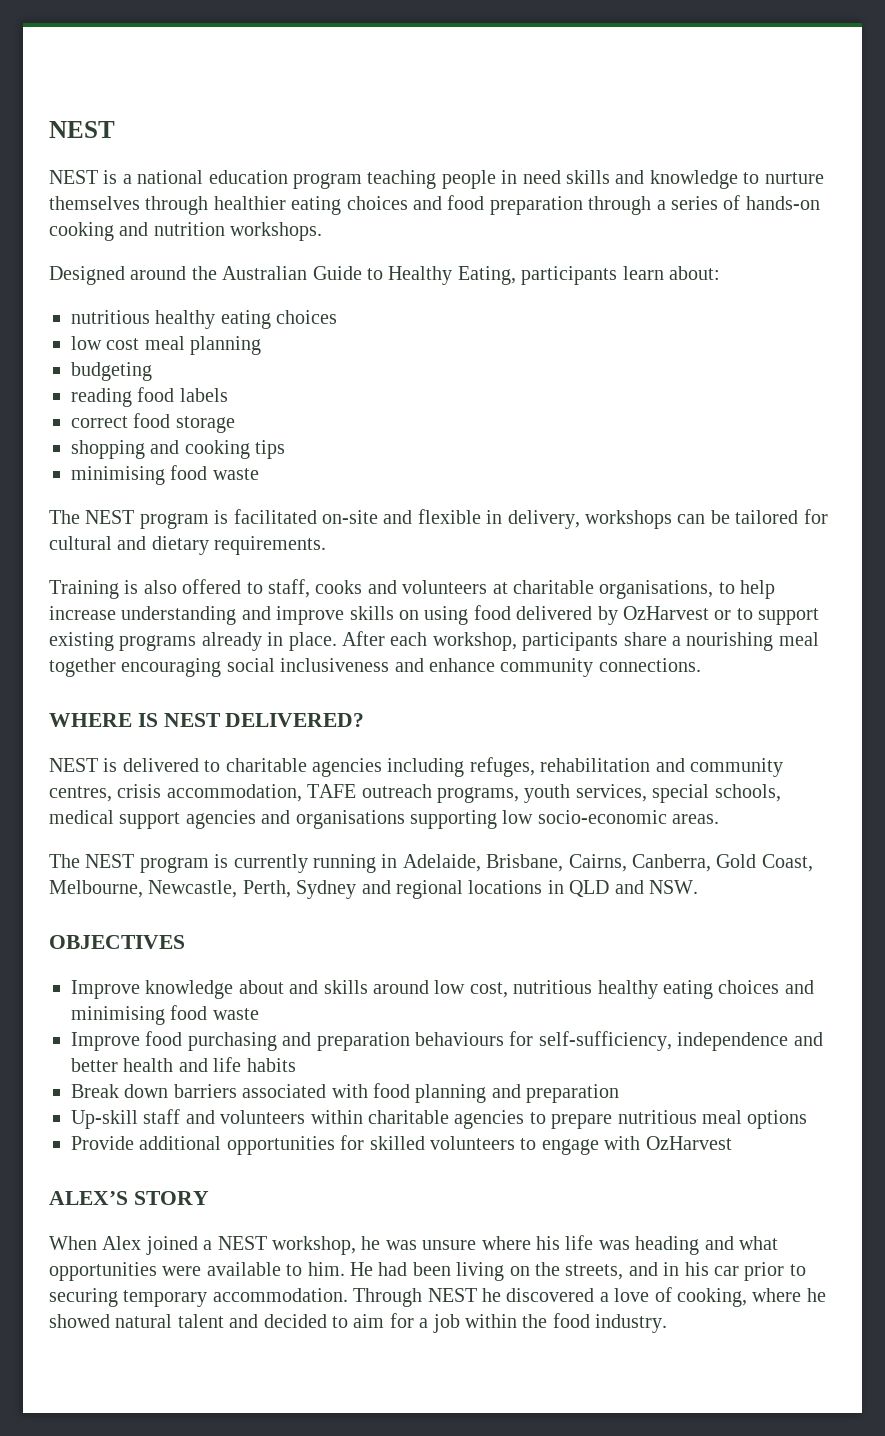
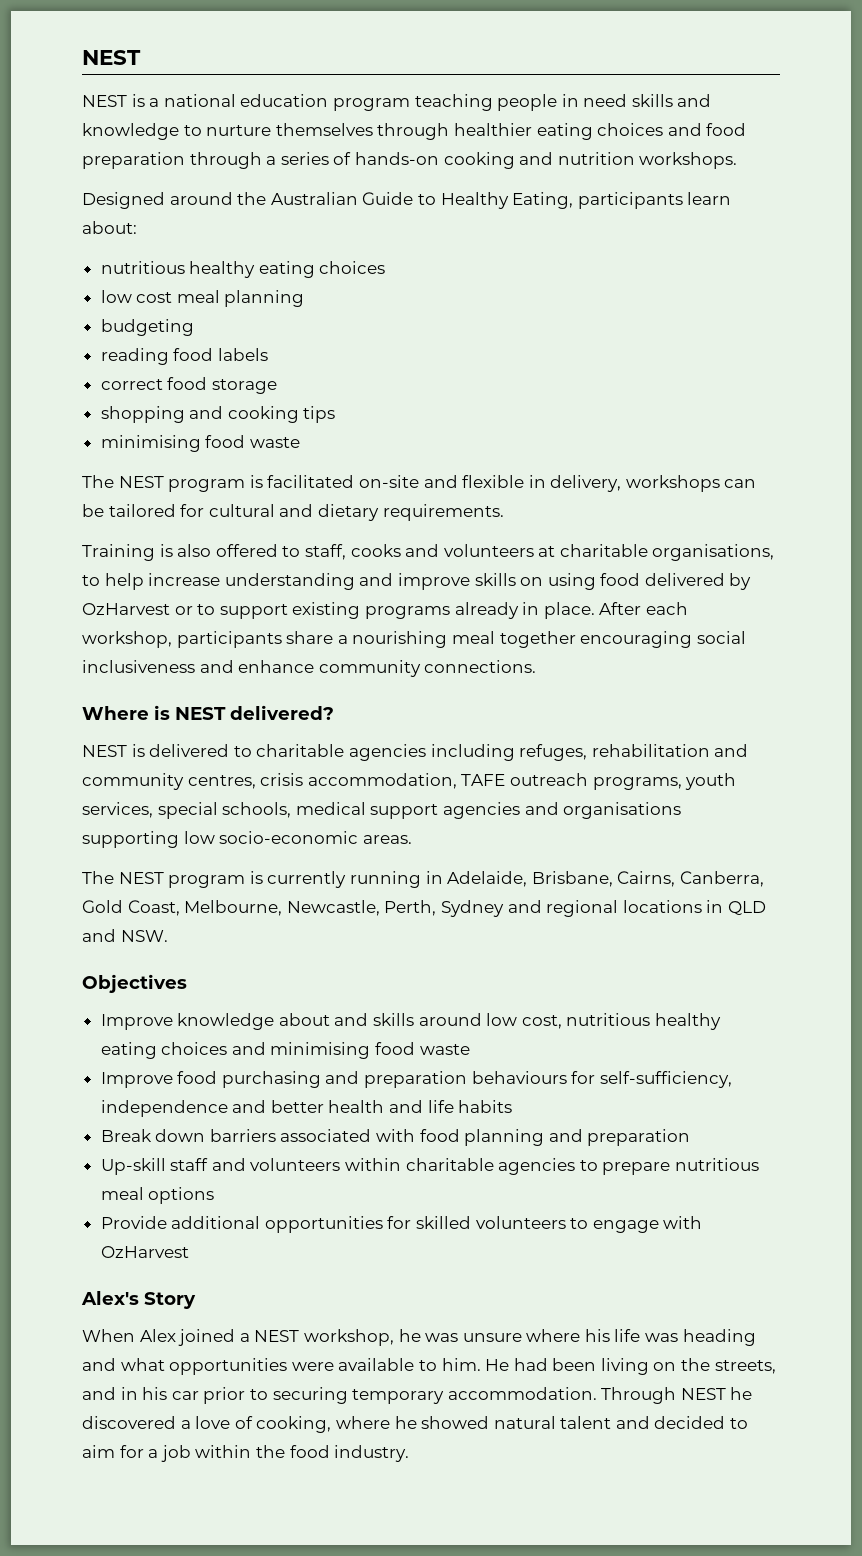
- WHERE IS NEST DELIVERED?
+ Where is NEST delivered?
- OBJECTIVES
+ Objectives
- ALEX’S STORY
+ Alex's Story

